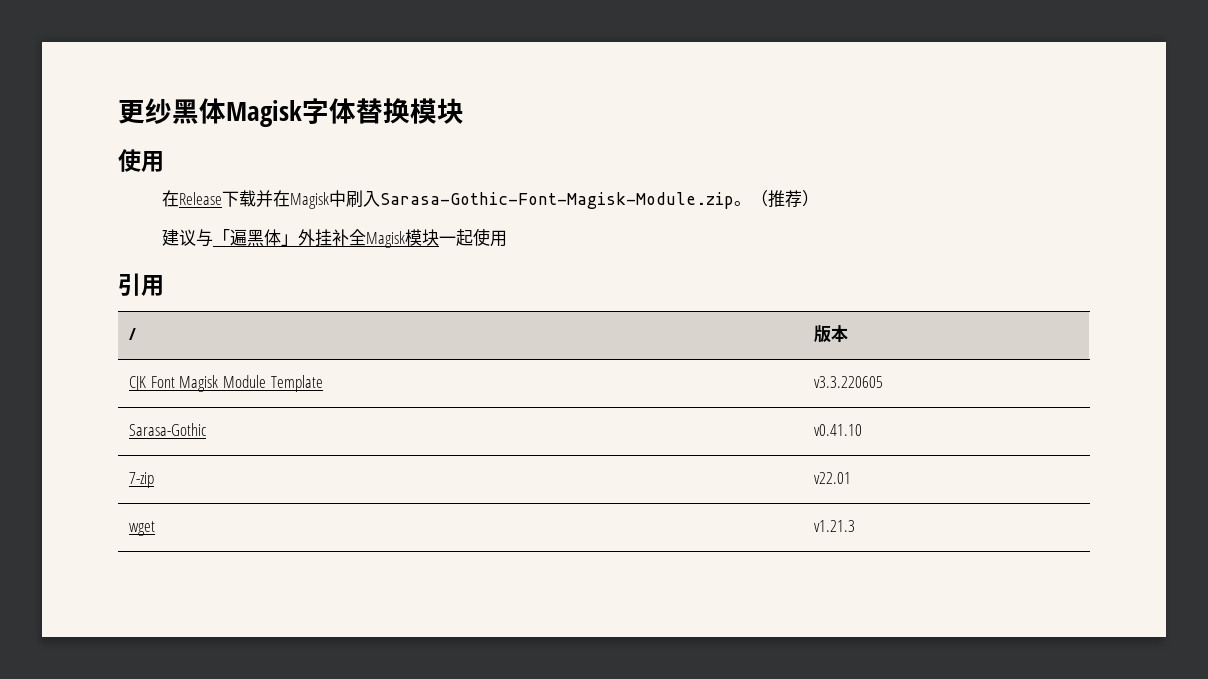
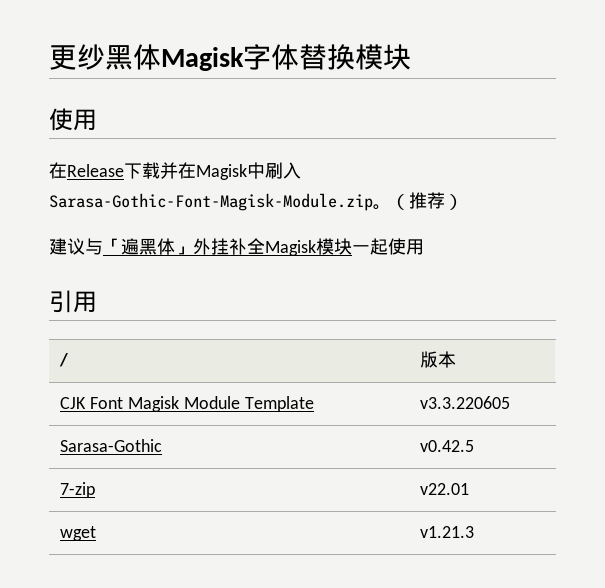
- Sarasa-Gothic | v0.41.10
+ Sarasa-Gothic | v0.42.5

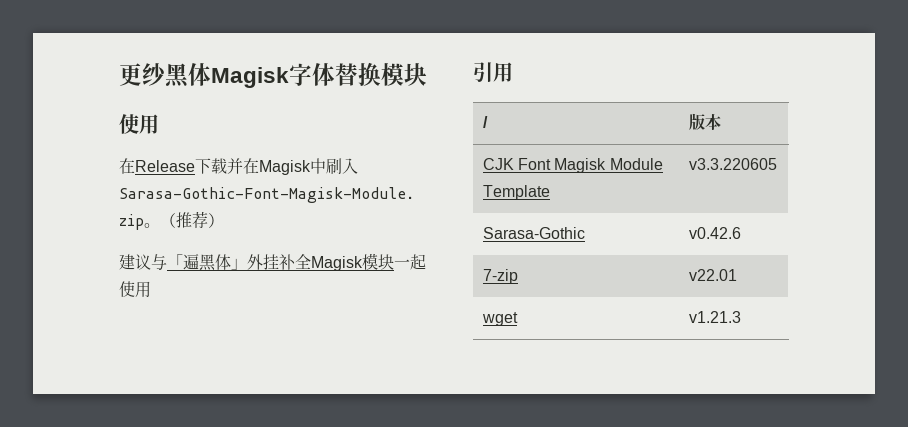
- Sarasa-Gothic | v0.42.5
+ Sarasa-Gothic | v0.42.6

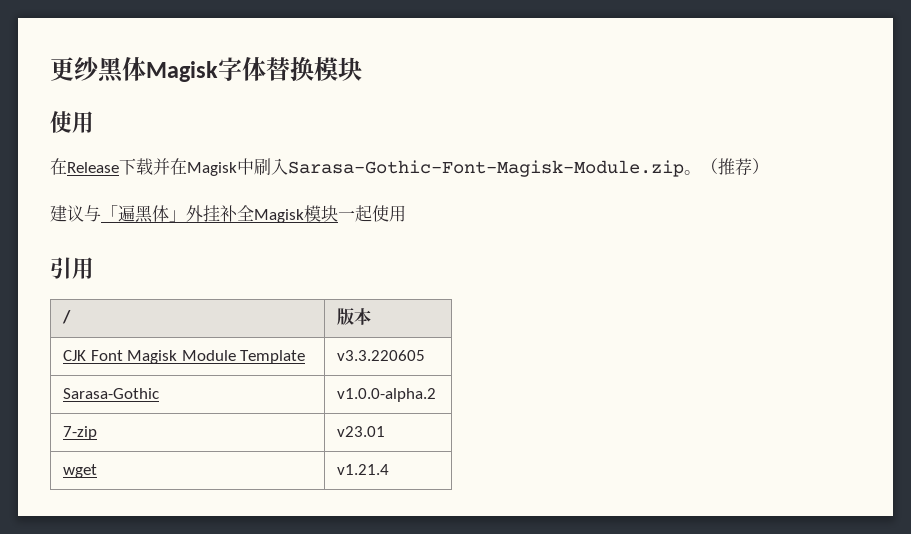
- Sarasa-Gothic | v0.42.6
+ Sarasa-Gothic | v1.0.0-alpha.2
- 7-zip | v22.01
+ 7-zip | v23.01
- wget | v1.21.3
+ wget | v1.21.4

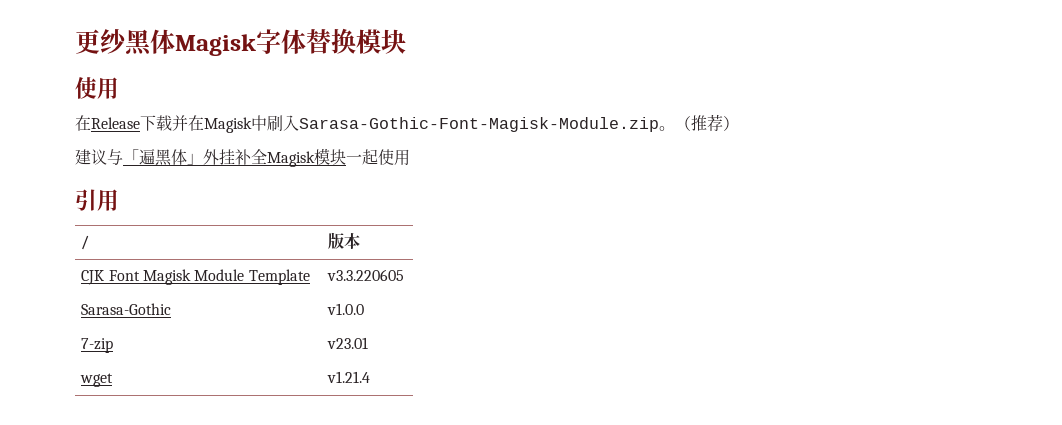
- Sarasa-Gothic | v1.0.0-alpha.2
+ Sarasa-Gothic | v1.0.0

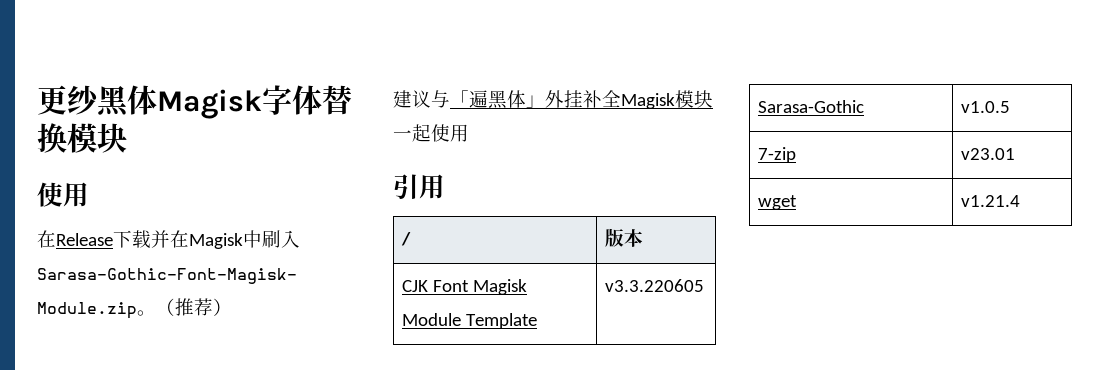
- Sarasa-Gothic | v1.0.0
+ Sarasa-Gothic | v1.0.5

